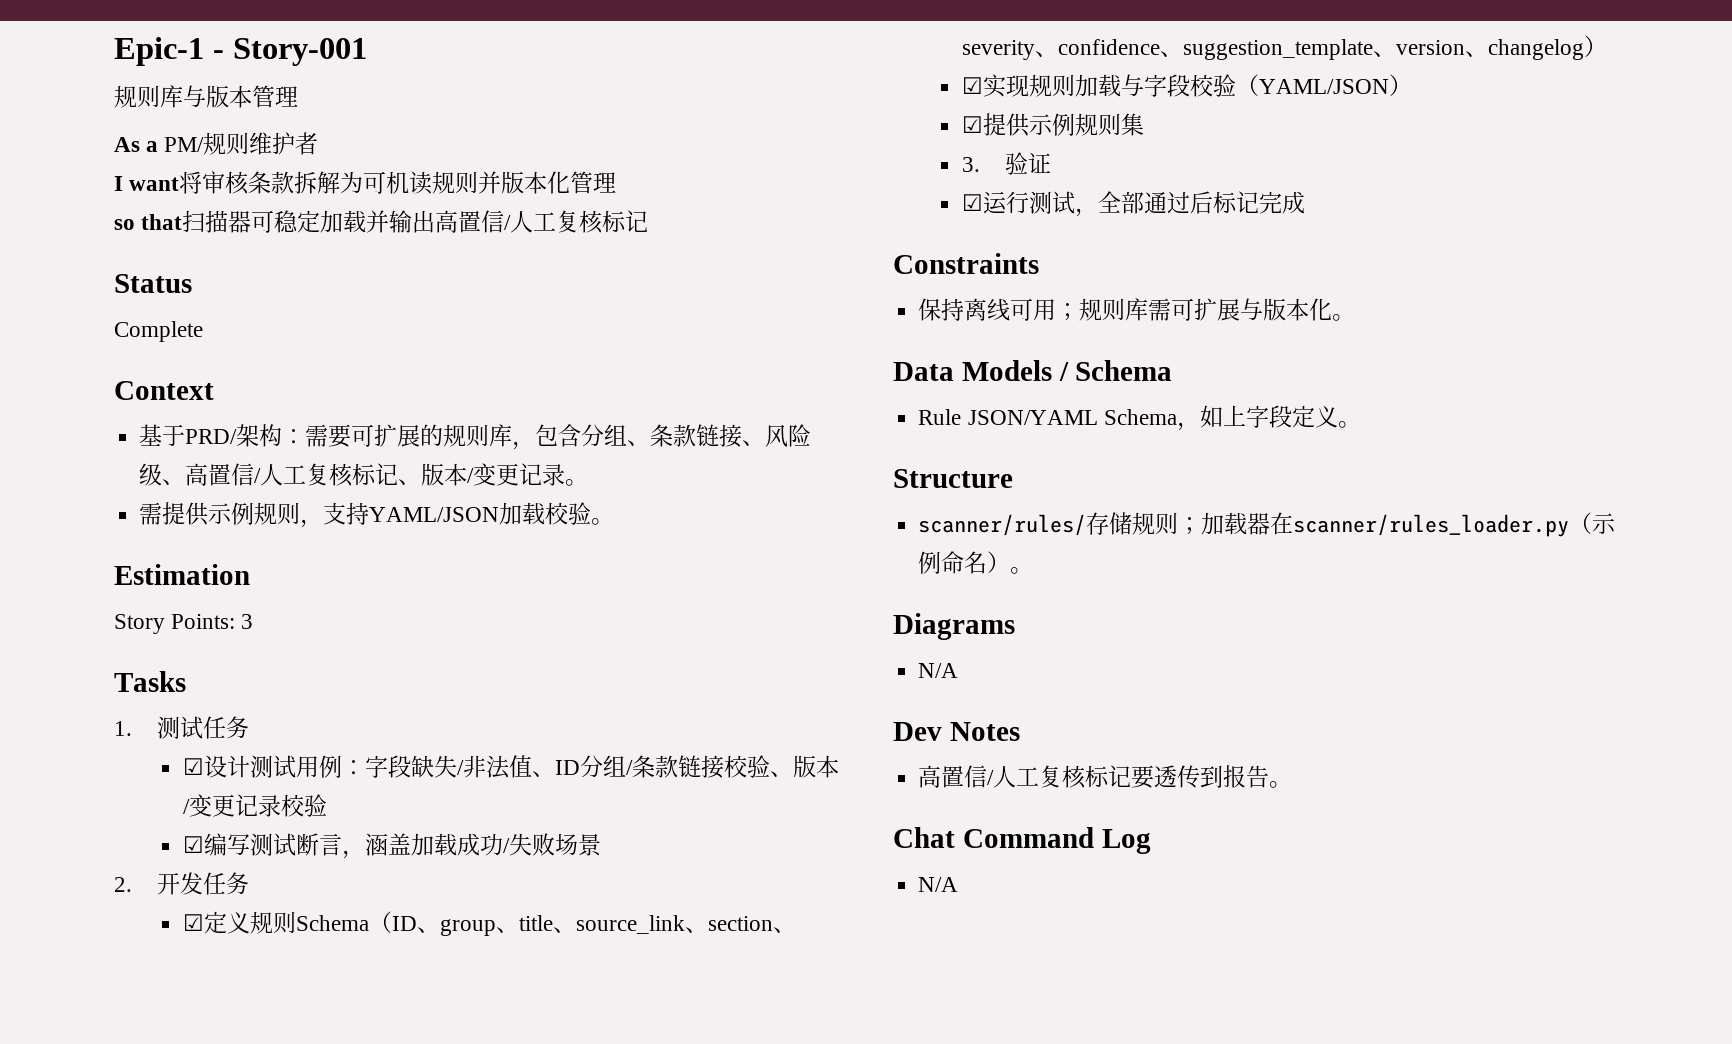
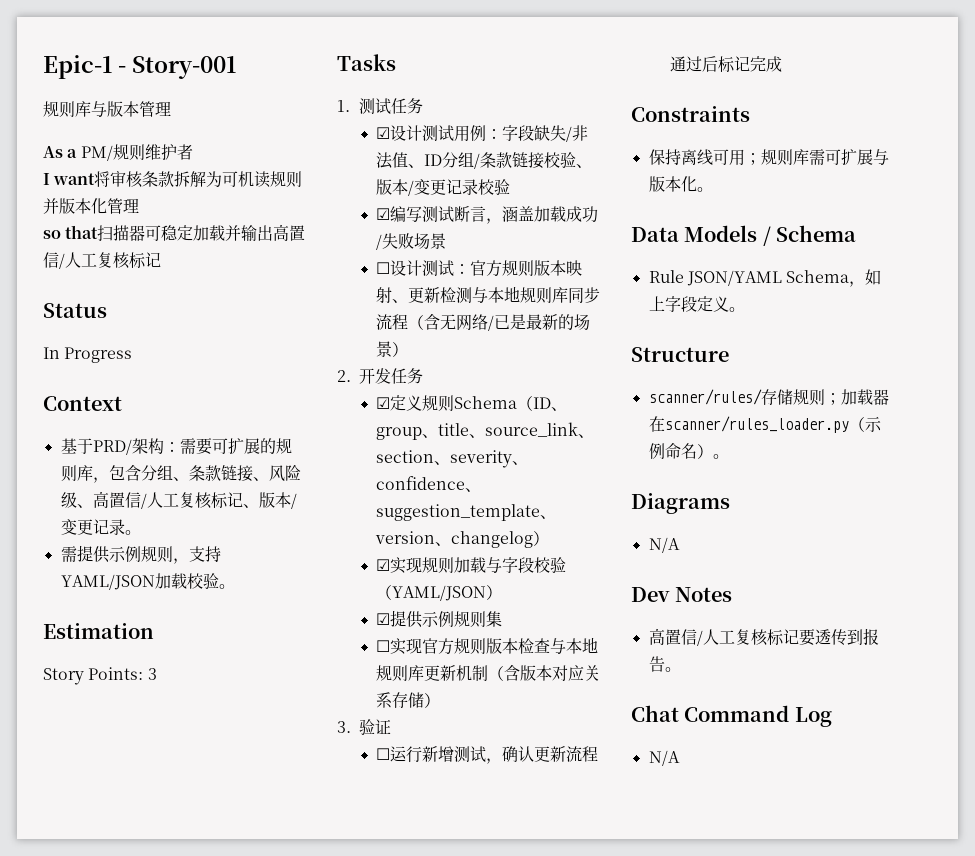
- Complete
+ In Progress
+ ☐设计测试：官方规则版本映射、更新检测与本地规则库同步流程（含无网络/已是最新的场景）
+ ☐实现官方规则版本检查与本地规则库更新机制（含版本对应关系存储）
  3.验证
- ☑运行测试，全部通过后标记完成
+ ☐运行新增测试，确认更新流程通过后标记完成

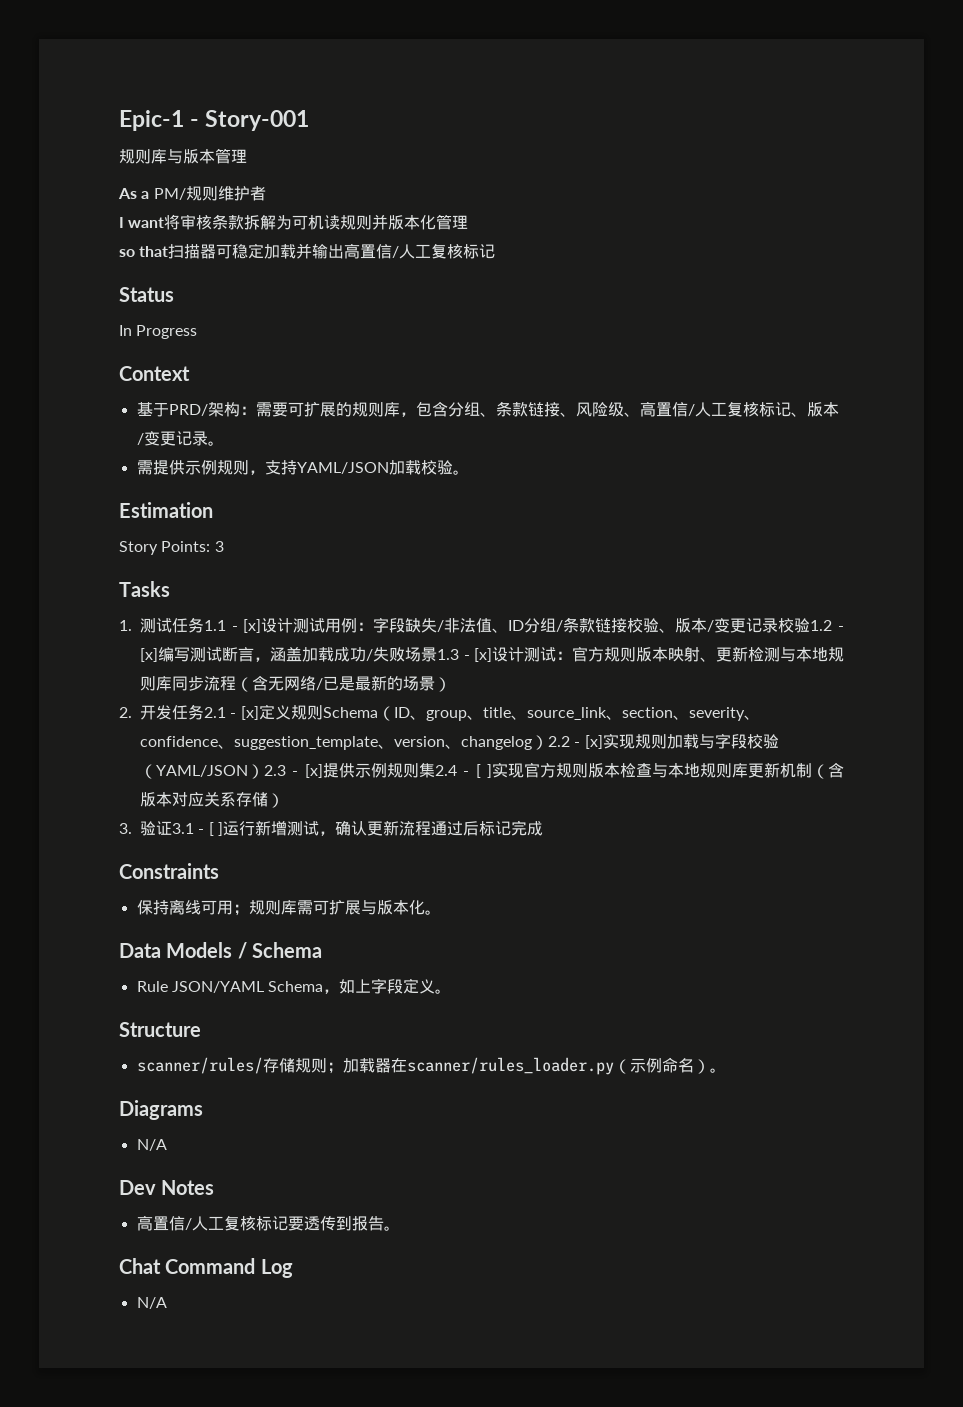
- 1.测试任务
- ☑设计测试用例：字段缺失/非法值、ID分组/条款链接校验、版本/变更记录校验
- ☑编写测试断言，涵盖加载成功/失败场景
- ☐设计测试：官方规则版本映射、更新检测与本地规则库同步流程（含无网络/已是最新的场景）
+ 1.测试任务1.1 - [x]设计测试用例：字段缺失/非法值、ID分组/条款链接校验、版本/变更记录校验1.2 - [x]编写测试断言，涵盖加载成功/失败场景1.3 - [x]设计测试：官方规则版本映射、更新检测与本地规则库同步流程（含无网络/已是最新的场景）
- 2.开发任务
- ☑定义规则Schema（ID、group、title、source_link、section、severity、confidence、suggestion_template、version、changelog）
- ☑实现规则加载与字段校验（YAML/JSON）
- ☑提供示例规则集
- ☐实现官方规则版本检查与本地规则库更新机制（含版本对应关系存储）
+ 2.开发任务2.1 - [x]定义规则Schema（ID、group、title、source_link、section、severity、confidence、suggestion_template、version、changelog）2.2 - [x]实现规则加载与字段校验（YAML/JSON）2.3 - [x]提供示例规则集2.4 - [ ]实现官方规则版本检查与本地规则库更新机制（含版本对应关系存储）
- 3.验证
- ☐运行新增测试，确认更新流程通过后标记完成
+ 3.验证3.1 - [ ]运行新增测试，确认更新流程通过后标记完成

